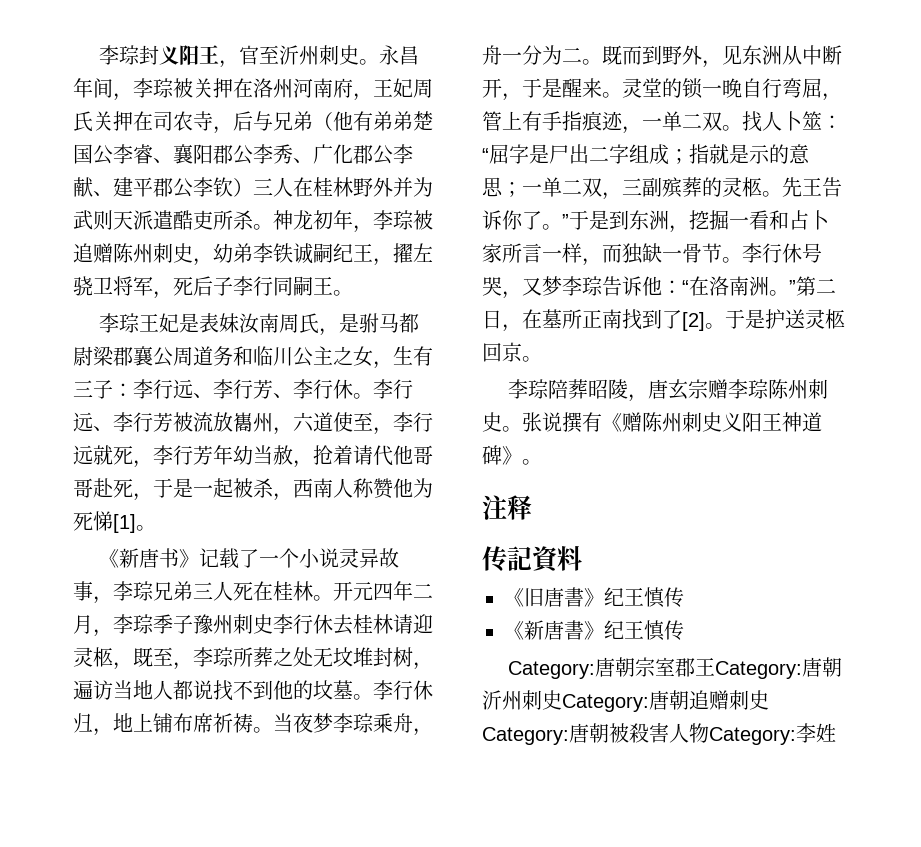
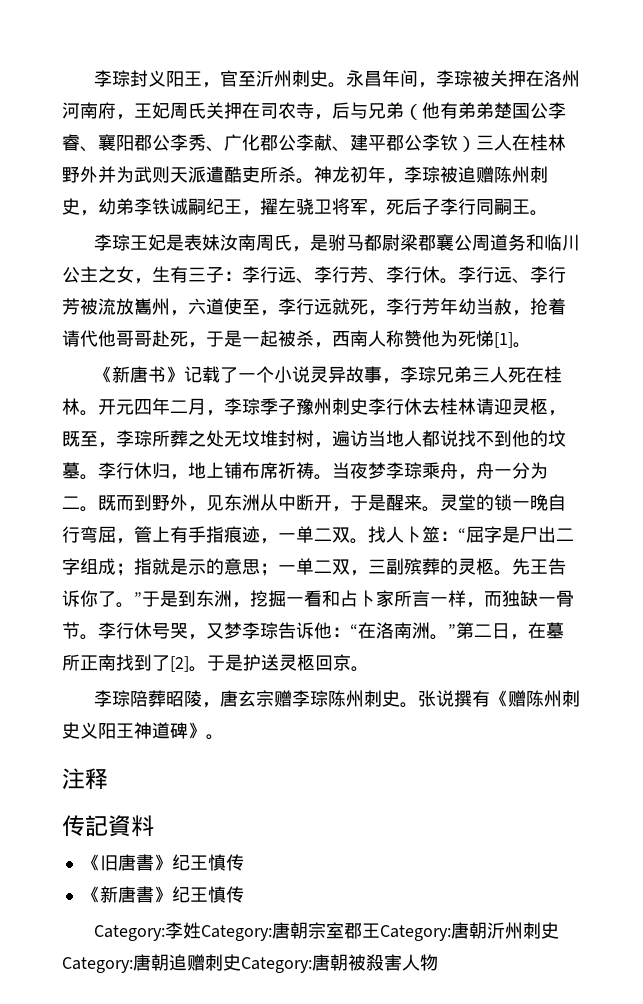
- Category:唐朝宗室郡王Category:唐朝沂州刺史Category:唐朝追赠刺史Category:唐朝被殺害人物Category:李姓
+ Category:李姓Category:唐朝宗室郡王Category:唐朝沂州刺史Category:唐朝追赠刺史Category:唐朝被殺害人物

